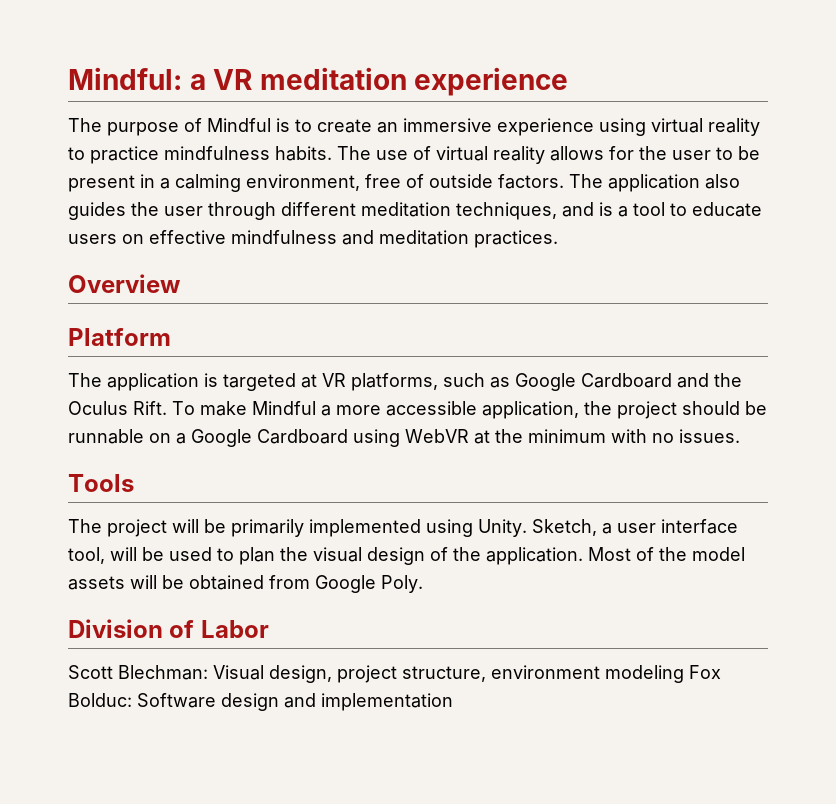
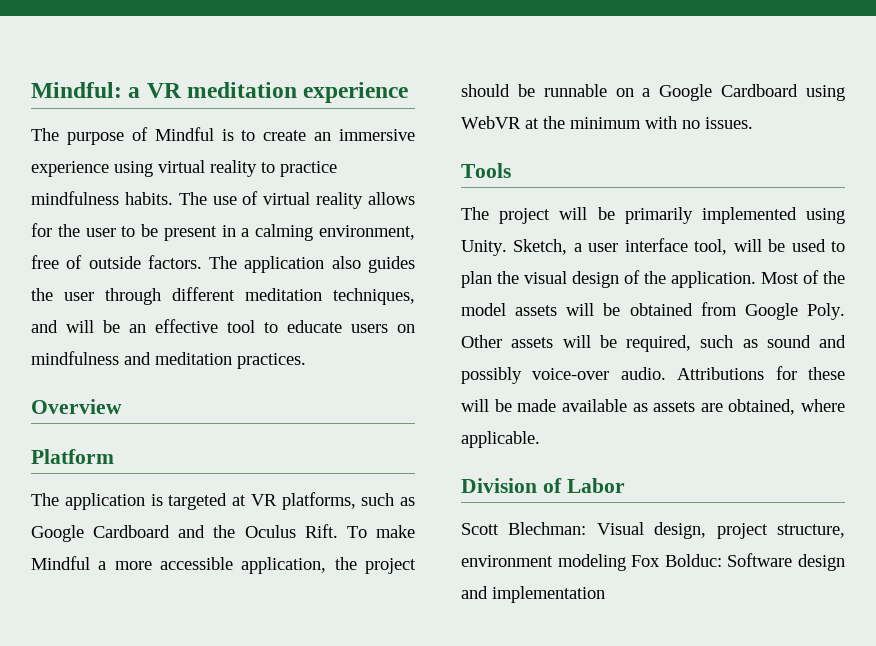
- The application also guides the user through different meditation techniques, and is a tool to educate users on effective mindfulness and meditation practices.
+ The application also guides the user through different meditation techniques, and will be an effective tool to educate users on mindfulness and meditation practices.
+ Other assets will be required, such as sound and possibly voice-over audio. Attributions for these will be made available as assets are obtained, where applicable.

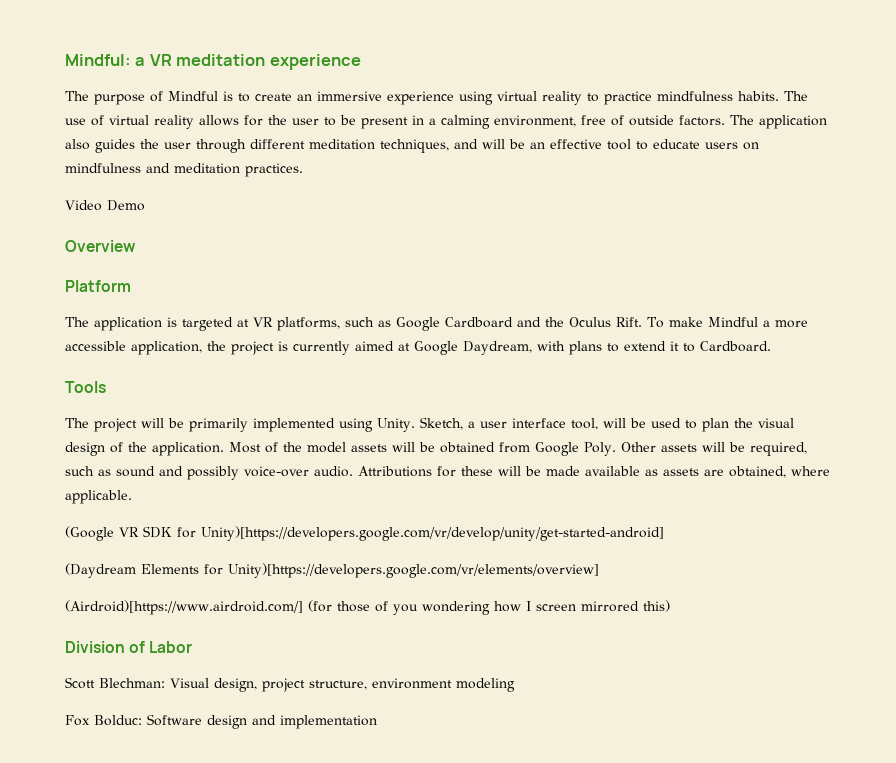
+ Video Demo
- To make Mindful a more accessible application, the project should be runnable on a Google Cardboard using WebVR at the minimum with no issues.
+ To make Mindful a more accessible application, the project is currently aimed at Google Daydream, with plans to extend it to Cardboard.
+ (Google VR SDK for Unity)[https://developers.google.com/vr/develop/unity/get-started-android]
+ (Daydream Elements for Unity)[https://developers.google.com/vr/elements/overview]
+ (Airdroid)[https://www.airdroid.com/] (for those of you wondering how I screen mirrored this)
- Scott Blechman: Visual design, project structure, environment modeling Fox Bolduc: Software design and implementation
+ Scott Blechman: Visual design, project structure, environment modeling
+ Fox Bolduc: Software design and implementation

